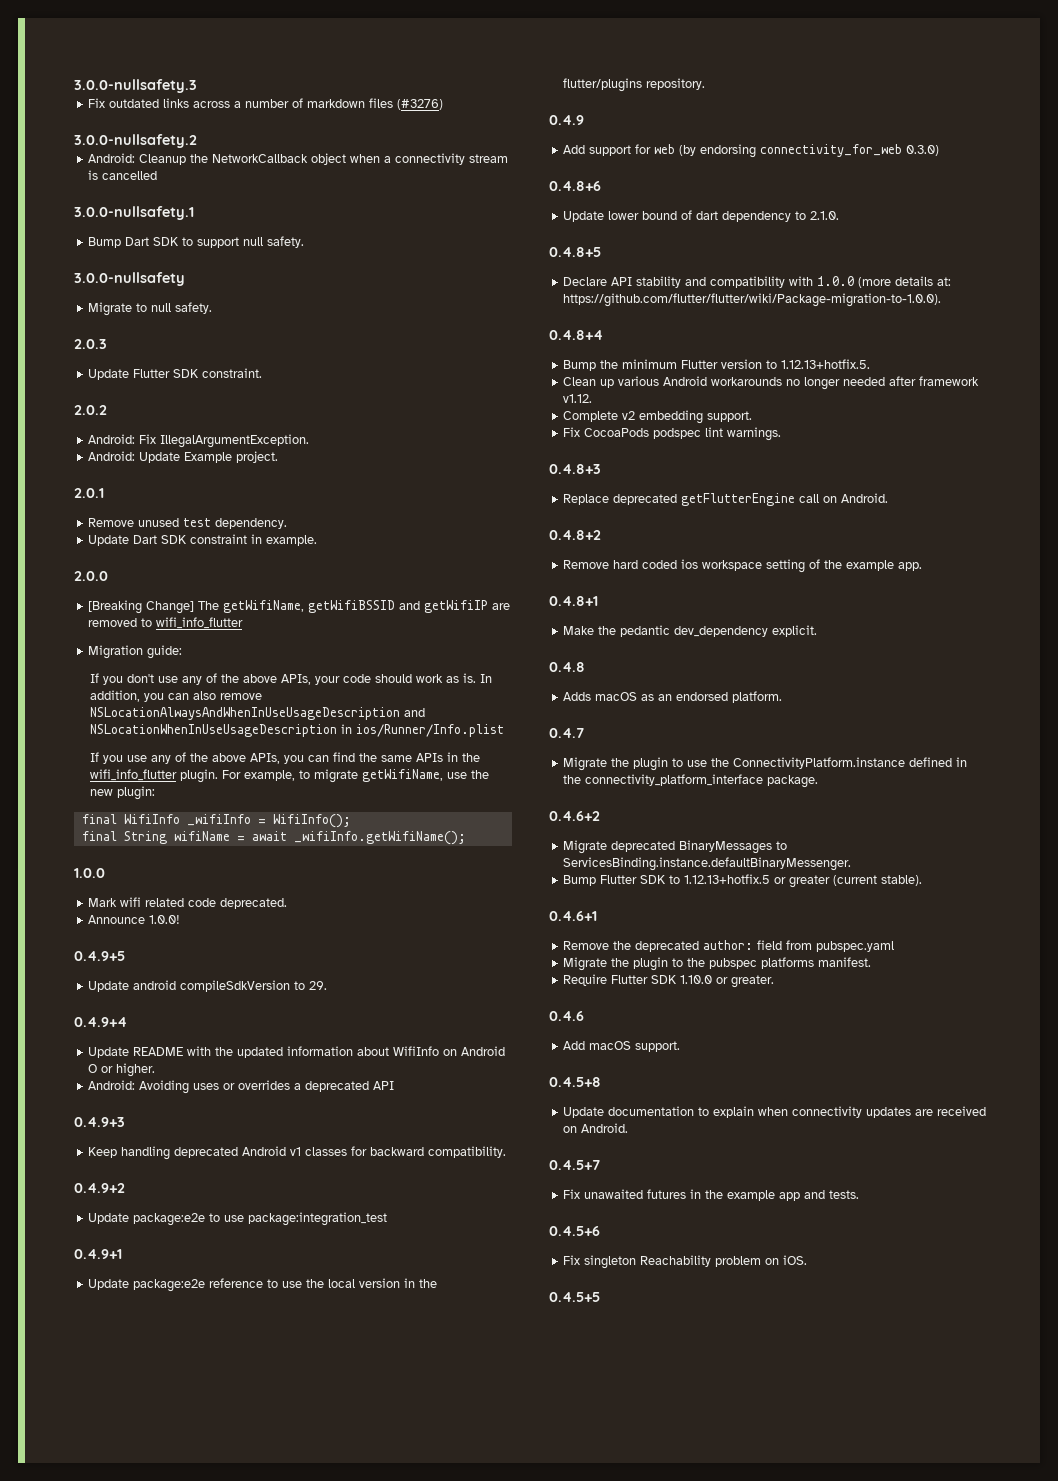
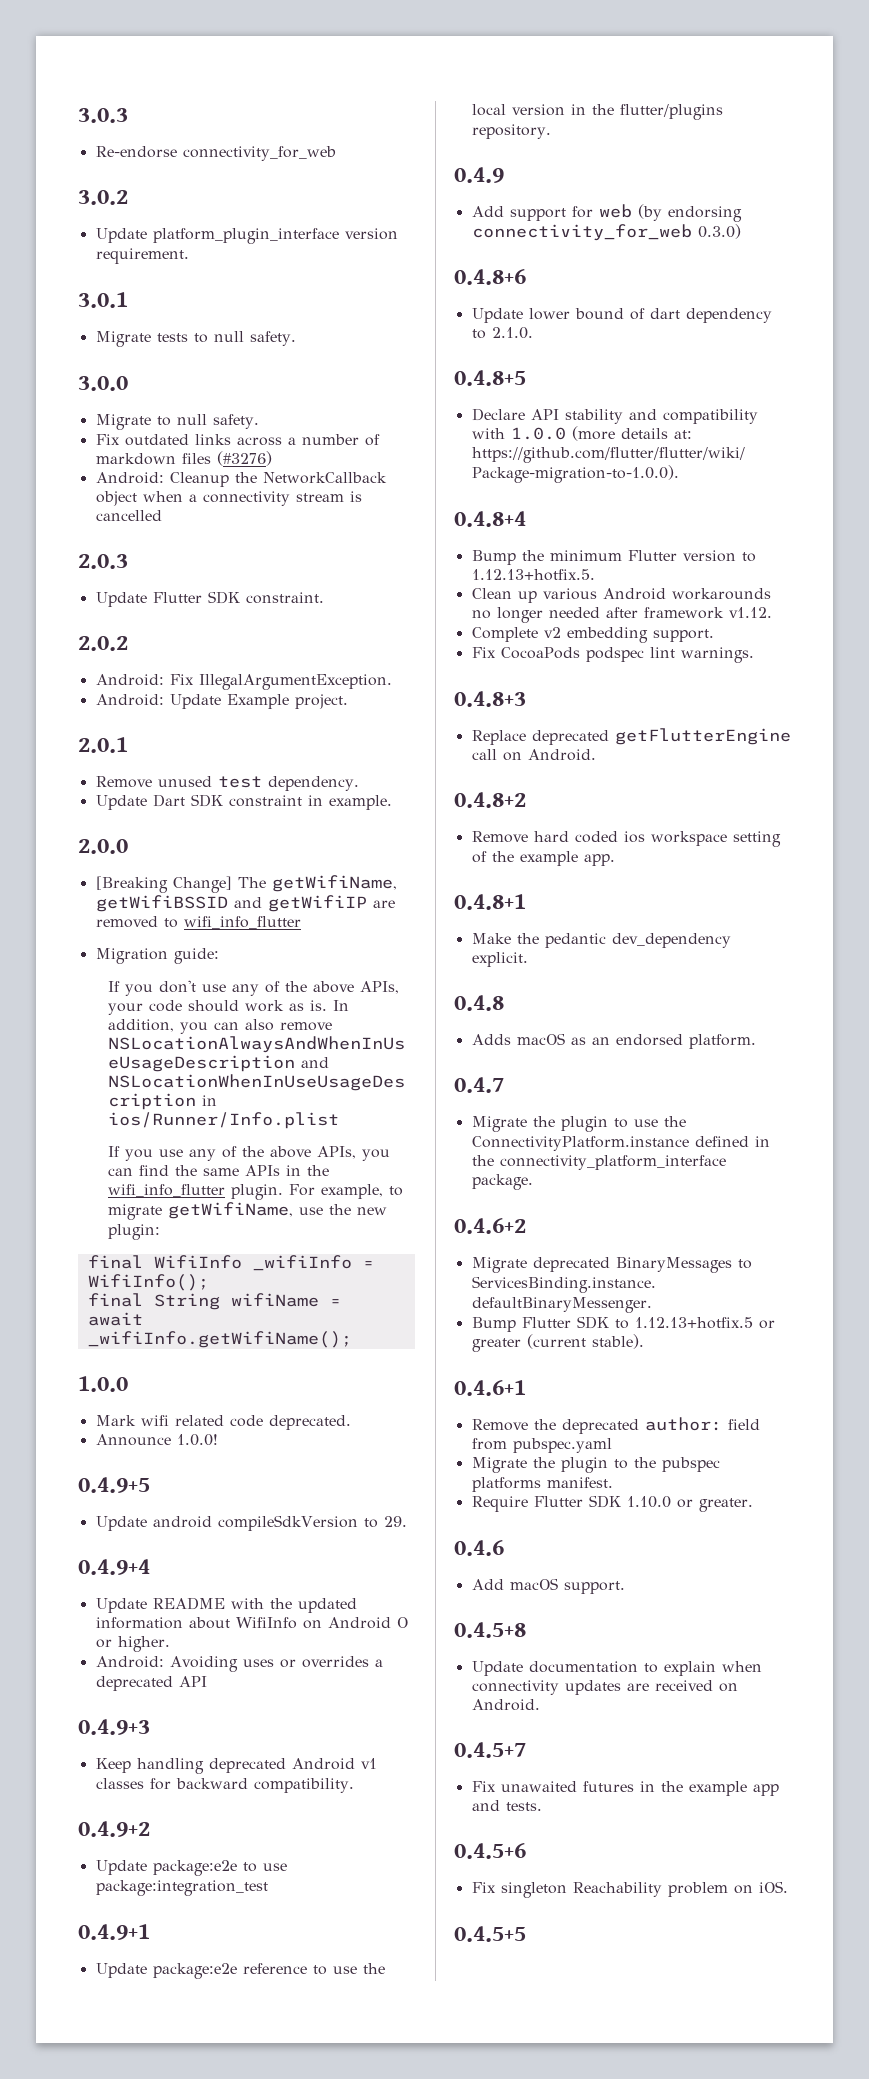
- 3.0.0-nullsafety.3
+ 3.0.3
+ Re-endorse connectivity_for_web
+ 3.0.2
+ Update platform_plugin_interface version requirement.
+ 3.0.1
+ Migrate tests to null safety.
+ 3.0.0
+ Migrate to null safety.
- 3.0.0-nullsafety.2
- 3.0.0-nullsafety.1
- Bump Dart SDK to support null safety.
- 3.0.0-nullsafety
- Migrate to null safety.

